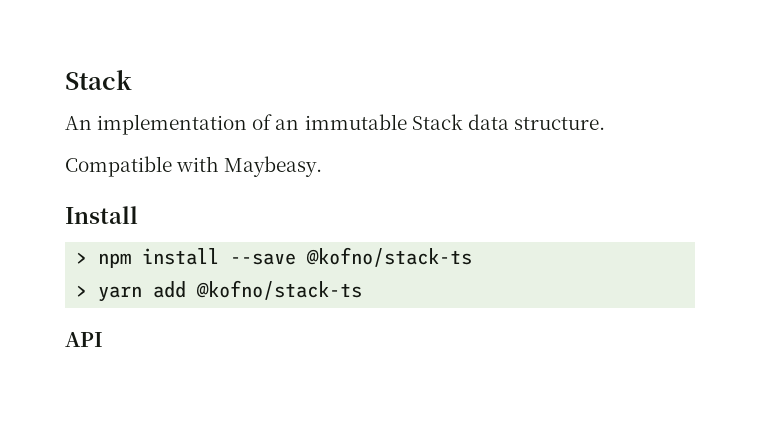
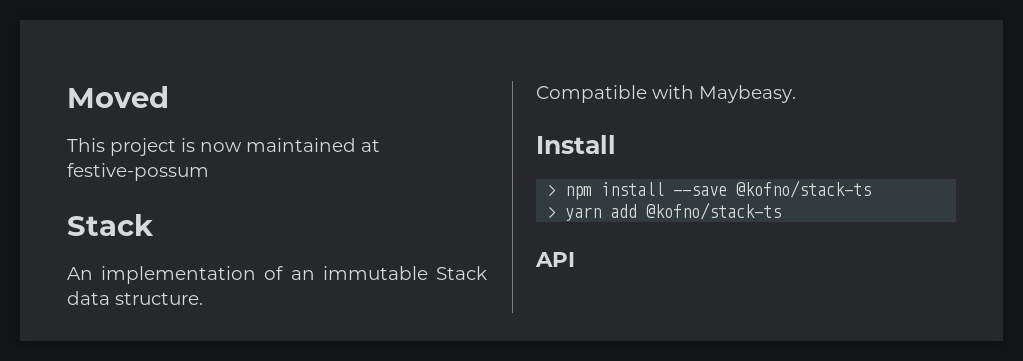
+ Moved
+ This project is now maintained at festive-possum

